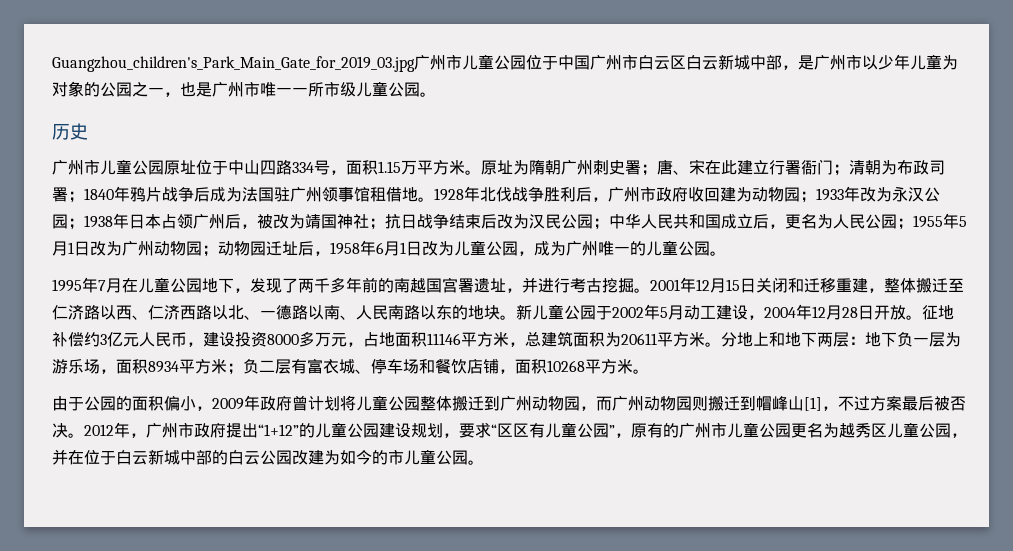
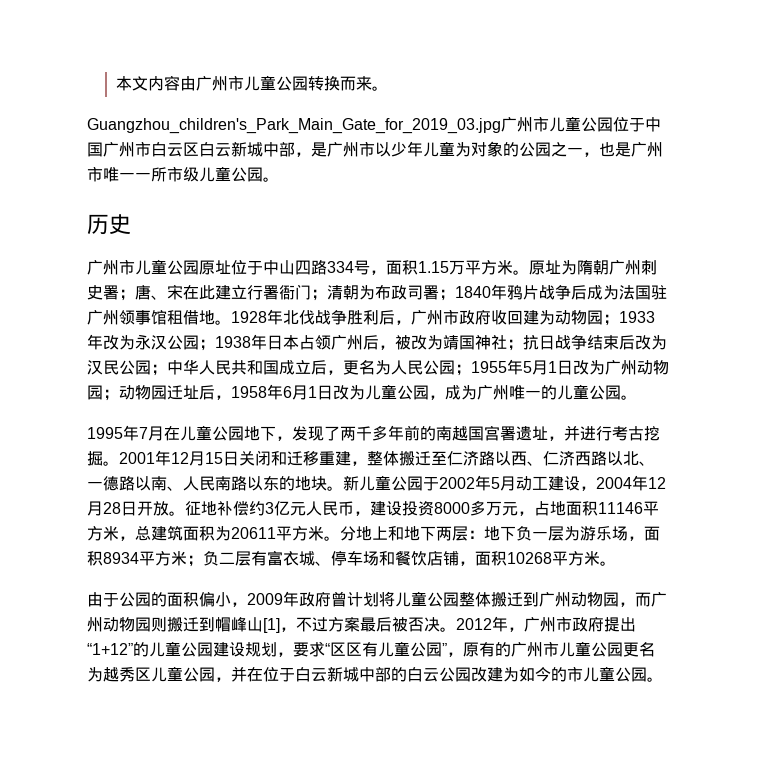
+ 本文内容由广州市儿童公园转换而来。

